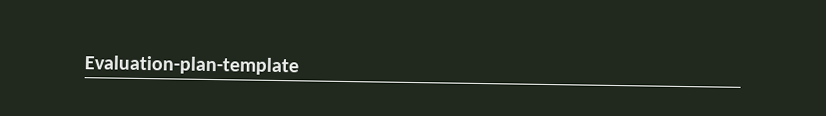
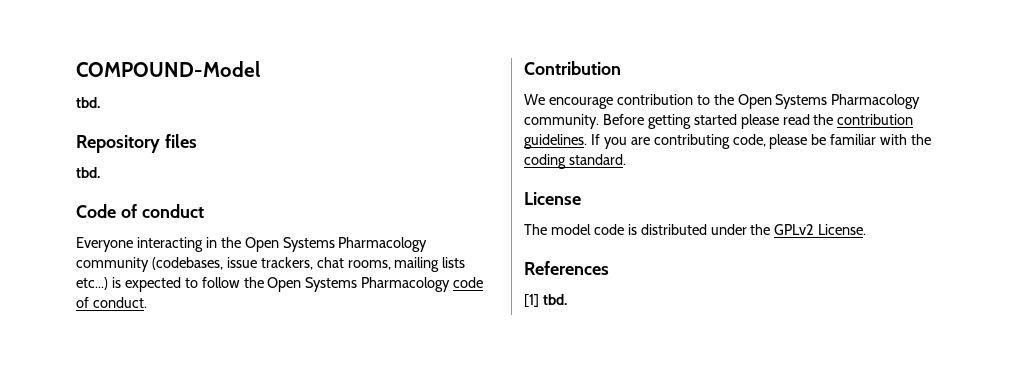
- Evaluation-plan-template
+ COMPOUND-Model
+ tbd.
+ Repository files
+ tbd.
+ Code of conduct
+ Everyone interacting in the Open Systems Pharmacology community (codebases, issue trackers, chat rooms, mailing lists etc...) is expected to follow the Open Systems Pharmacology code of conduct.
+ Contribution
+ We encourage contribution to the Open Systems Pharmacology community. Before getting started please read the contribution guidelines. If you are contributing code, please be familiar with the coding standard.
+ License
+ The model code is distributed under the GPLv2 License.
+ References
+ [1] tbd.

